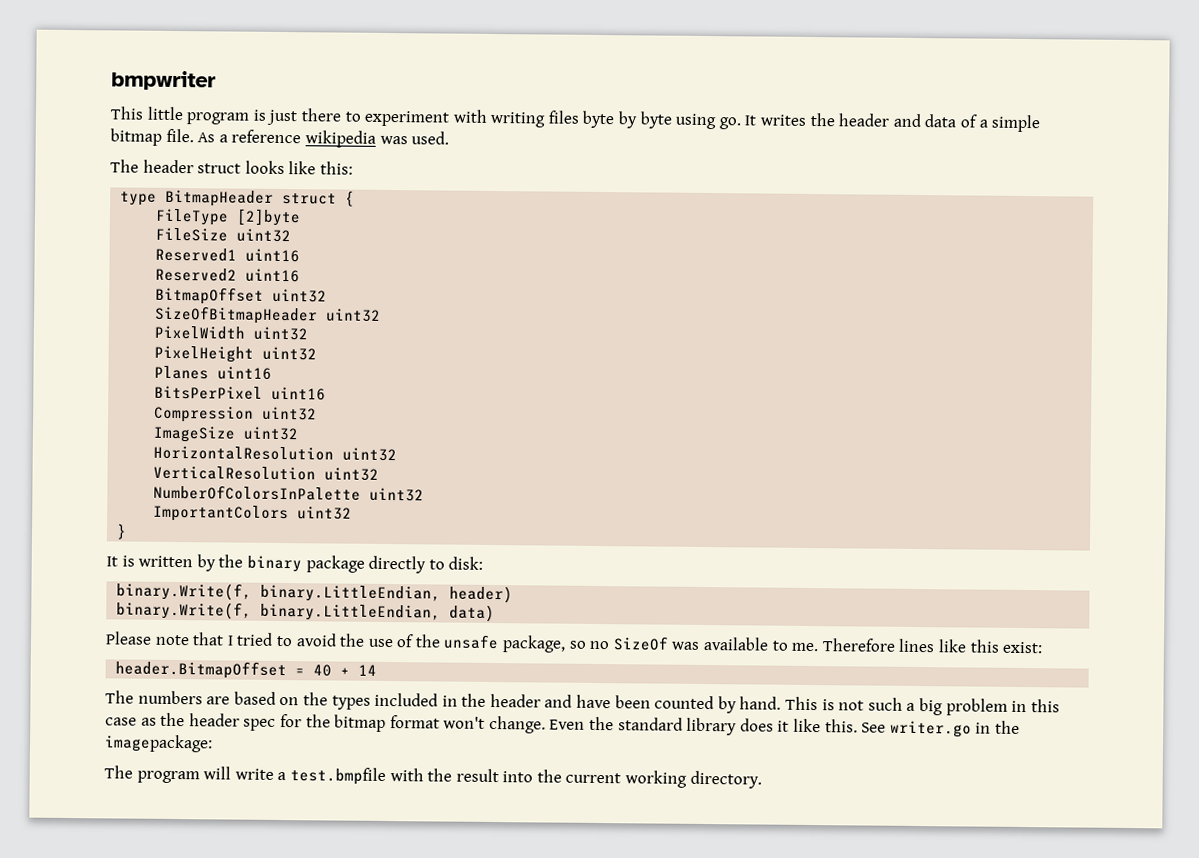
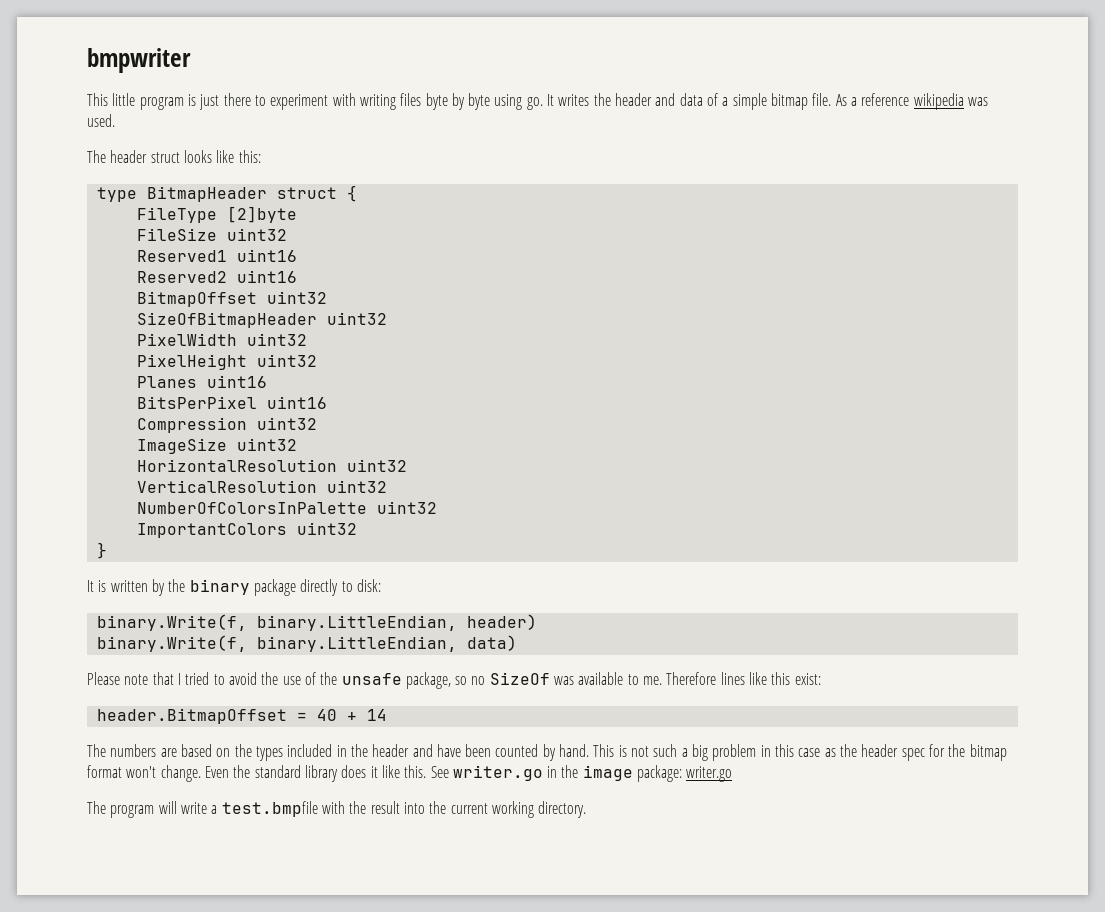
- See writer.go in the imagepackage:
+ See writer.go in the image package: writer.go

